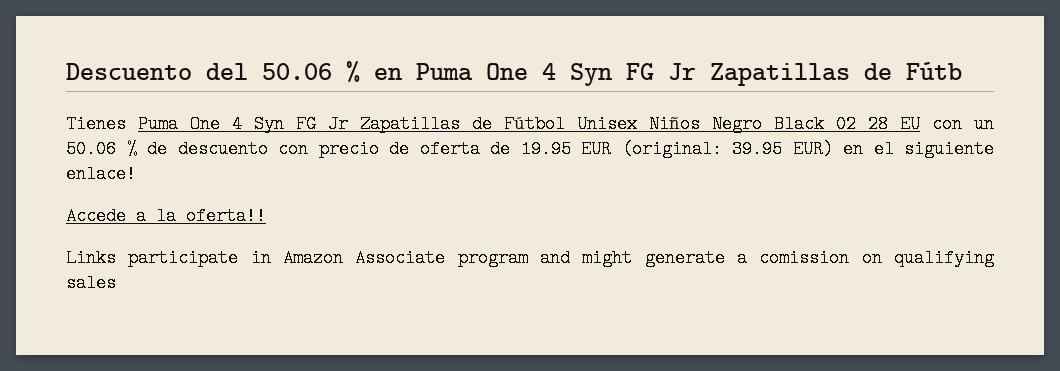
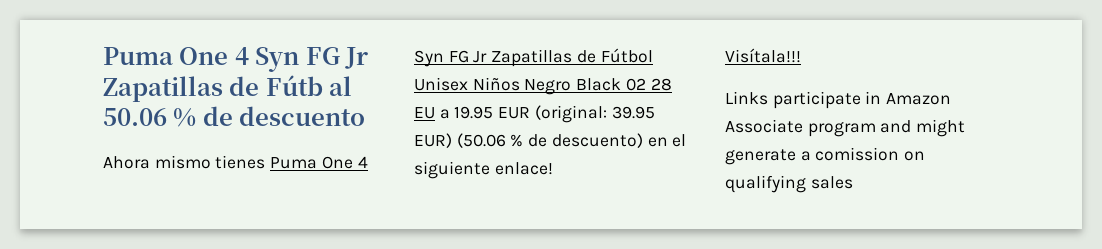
- Descuento del 50.06 % en Puma One 4 Syn FG Jr Zapatillas de Fútb
- Tienes Puma One 4 Syn FG Jr Zapatillas de Fútbol Unisex Niños Negro Black 02 28 EU con un 50.06 % de descuento con precio de oferta de 19.95 EUR (original: 39.95 EUR) en el siguiente enlace!
+ Puma One 4 Syn FG Jr Zapatillas de Fútb al 50.06 % de descuento
+ Ahora mismo tienes Puma One 4 Syn FG Jr Zapatillas de Fútbol Unisex Niños Negro Black 02 28 EU a 19.95 EUR (original: 39.95 EUR) (50.06 % de descuento) en el siguiente enlace!
- Accede a la oferta!!
+ Visítala!!!

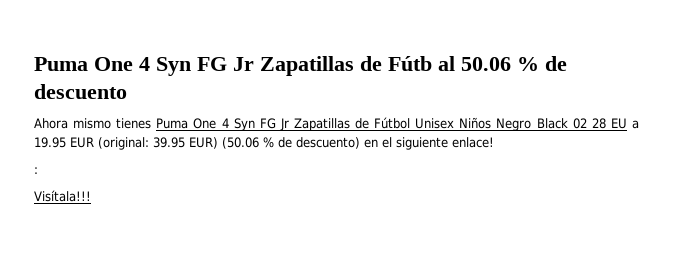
+ :
- Links participate in Amazon Associate program and might generate a comission on qualifying sales

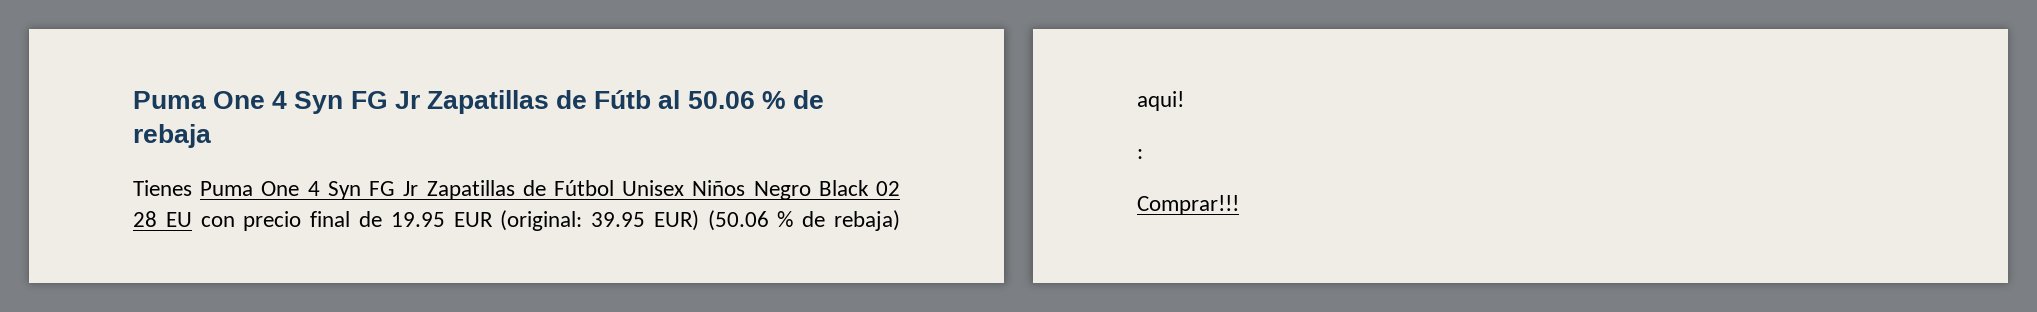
- Puma One 4 Syn FG Jr Zapatillas de Fútb al 50.06 % de descuento
- Ahora mismo tienes Puma One 4 Syn FG Jr Zapatillas de Fútbol Unisex Niños Negro Black 02 28 EU a 19.95 EUR (original: 39.95 EUR) (50.06 % de descuento) en el siguiente enlace!
+ Puma One 4 Syn FG Jr Zapatillas de Fútb al 50.06 % de rebaja
+ Tienes Puma One 4 Syn FG Jr Zapatillas de Fútbol Unisex Niños Negro Black 02 28 EU con precio final de 19.95 EUR (original: 39.95 EUR) (50.06 % de rebaja) aqui!
- Visítala!!!
+ Comprar!!!

